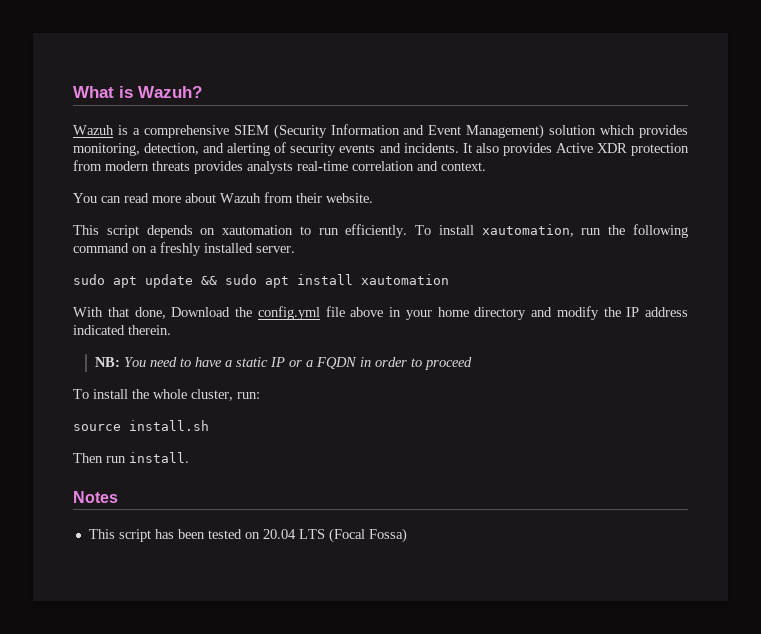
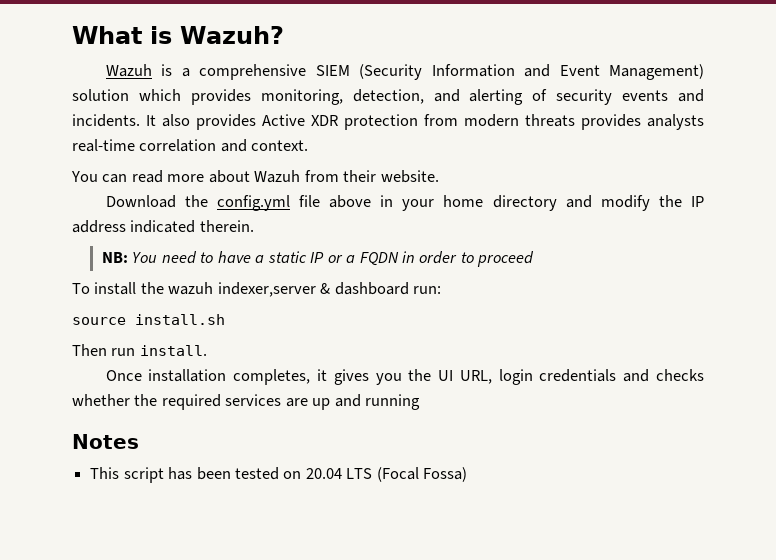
- This script depends on xautomation to run efficiently. To install xautomation, run the following command on a freshly installed server.
- sudo apt update && sudo apt install xautomation
- With that done, Download the config.yml file above in your home directory and modify the IP address indicated therein.
+ Download the config.yml file above in your home directory and modify the IP address indicated therein.
- To install the whole cluster, run:
+ To install the wazuh indexer,server & dashboard run:
+ Once installation completes, it gives you the UI URL, login credentials and checks whether the required services are up and running

